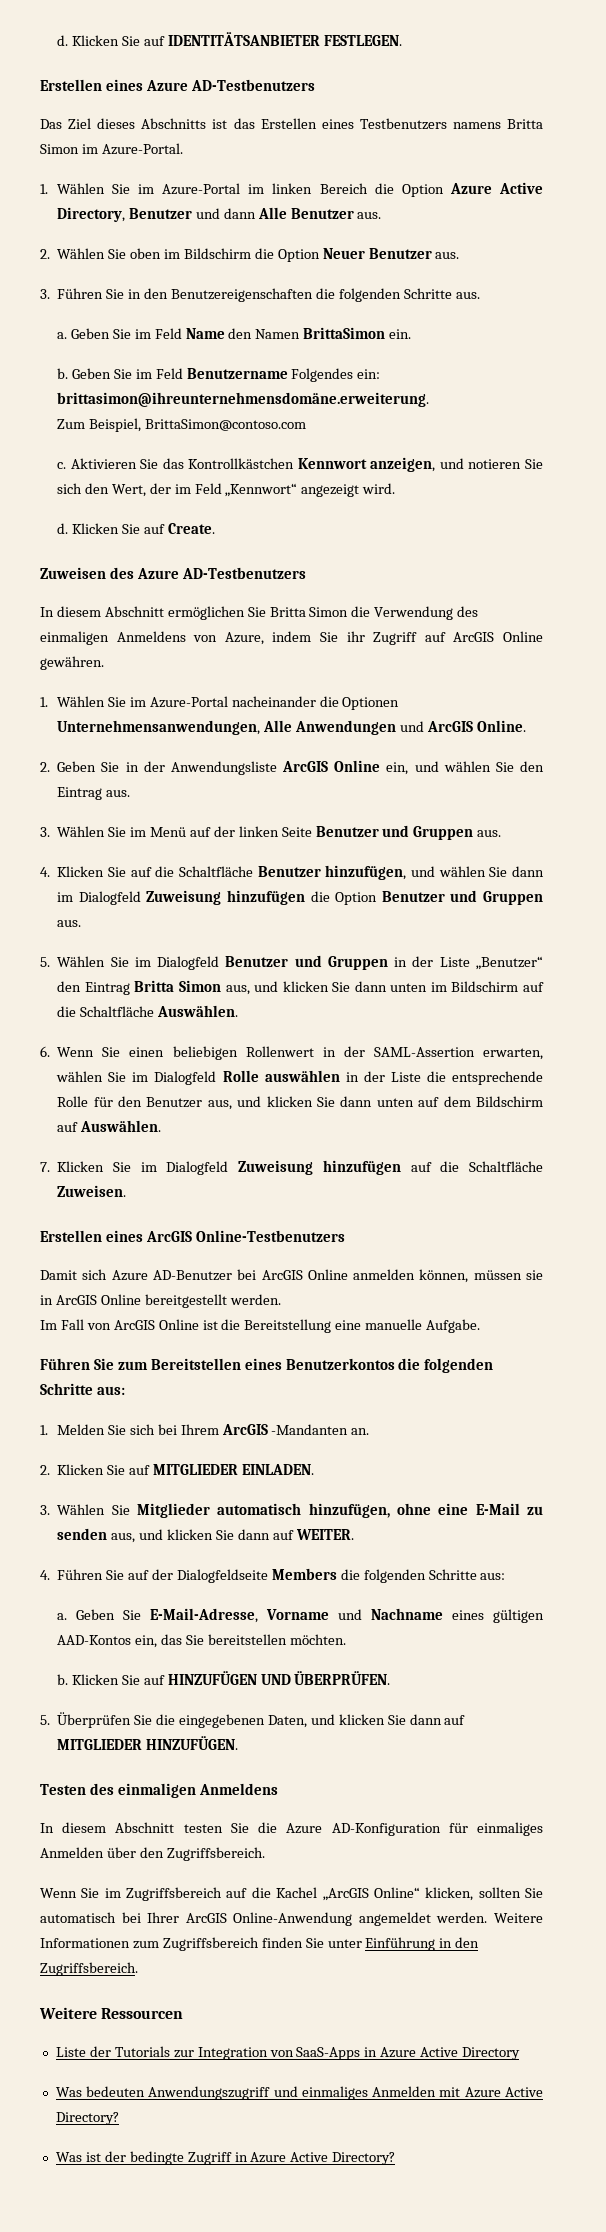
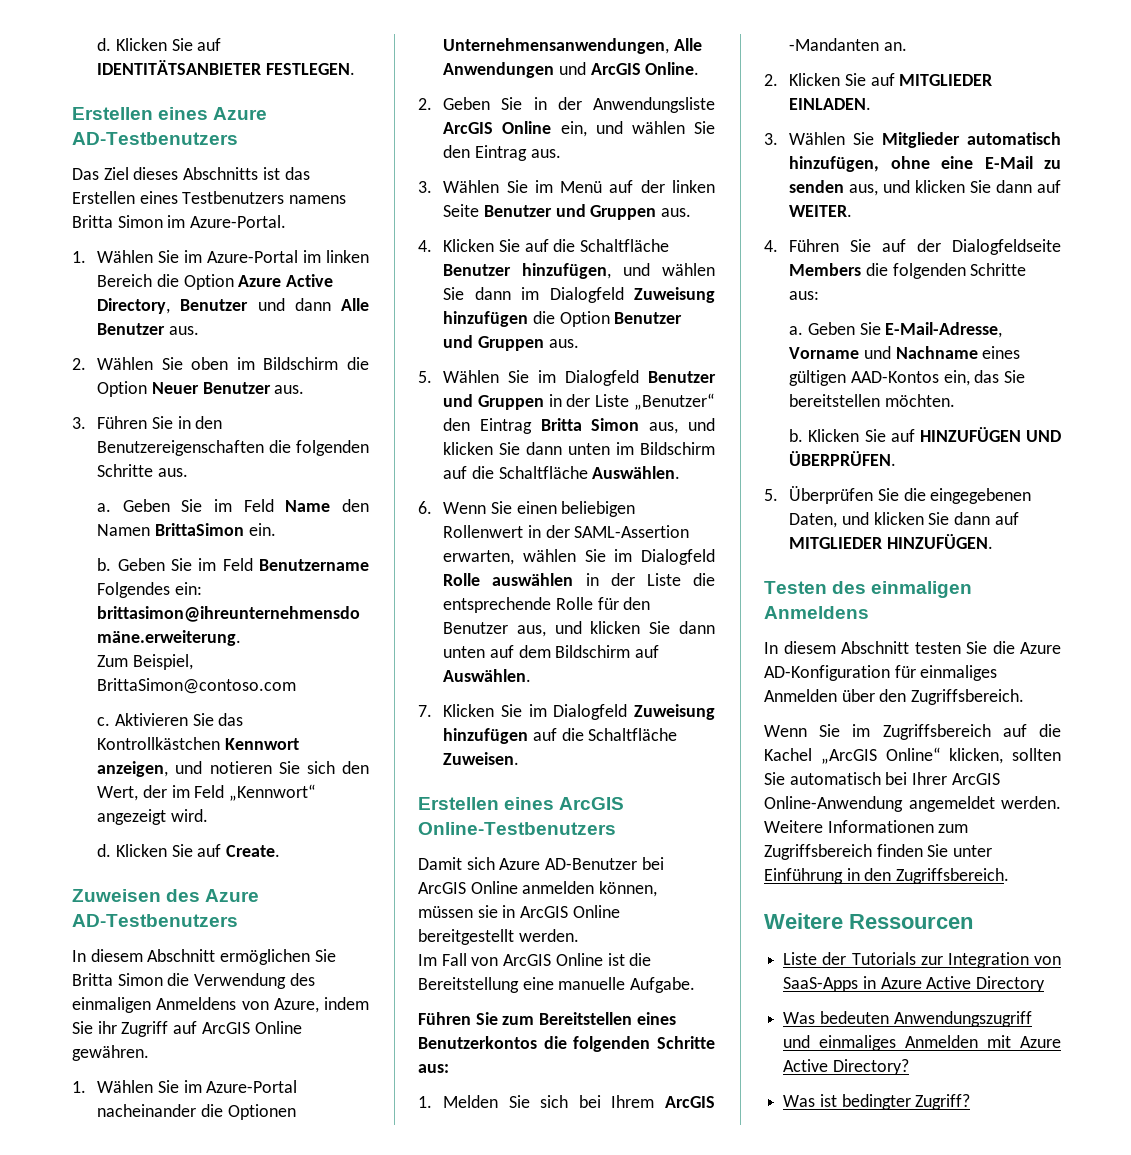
- Was ist der bedingte Zugriff in Azure Active Directory?
+ Was ist bedingter Zugriff?

